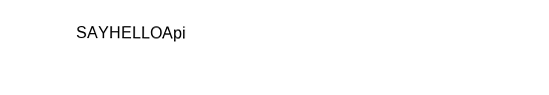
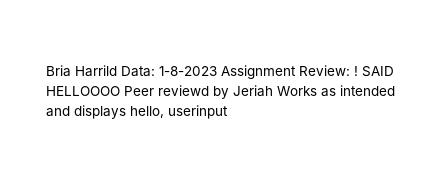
- SAYHELLOApi
+ Bria Harrild Data: 1-8-2023 Assignment Review: ! SAID HELLOOOO Peer reviewd by Jeriah Works as intended and displays hello, userinput

